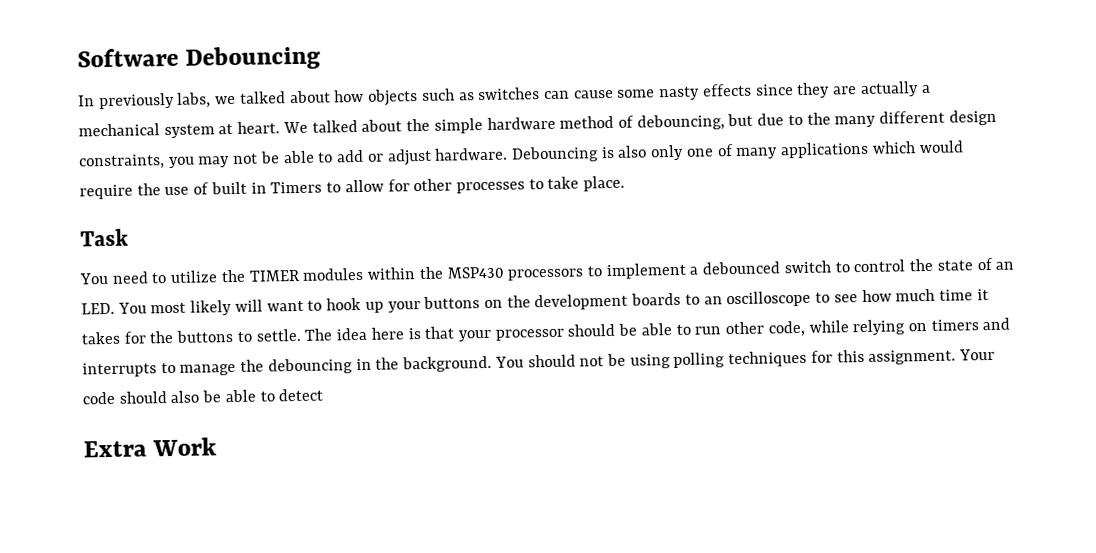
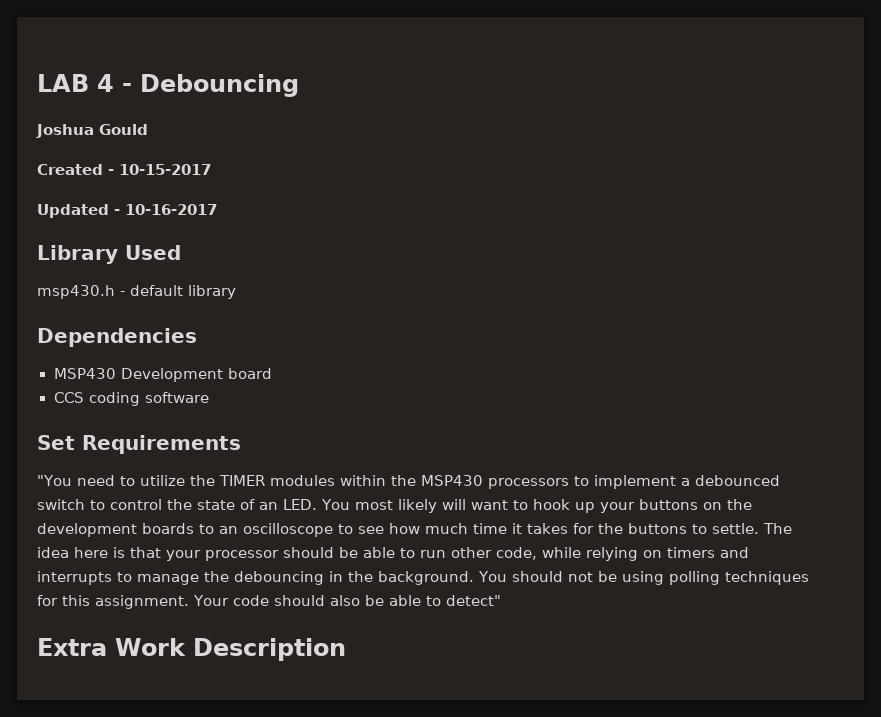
- Software Debouncing
- In previously labs, we talked about how objects such as switches can cause some nasty effects since they are actually a mechanical system at heart. We talked about the simple hardware method of debouncing, but due to the many different design constraints, you may not be able to add or adjust hardware. Debouncing is also only one of many applications which would require the use of built in Timers to allow for other processes to take place.
- Task
- You need to utilize the TIMER modules within the MSP430 processors to implement a debounced switch to control the state of an LED. You most likely will want to hook up your buttons on the development boards to an oscilloscope to see how much time it takes for the buttons to settle.
+ LAB 4 - Debouncing
+ Joshua Gould
+ Created - 10-15-2017
+ Updated - 10-16-2017
+ Library Used
+ msp430.h - default library
+ Dependencies
+ MSP430 Development board
+ CCS coding software
+ Set Requirements
+ "You need to utilize the TIMER modules within the MSP430 processors to implement a debounced switch to control the state of an LED. You most likely will want to hook up your buttons on the development boards to an oscilloscope to see how much time it takes for the buttons to settle.
- Your code should also be able to detect
+ Your code should also be able to detect"
- Extra Work
+ Extra Work Description

